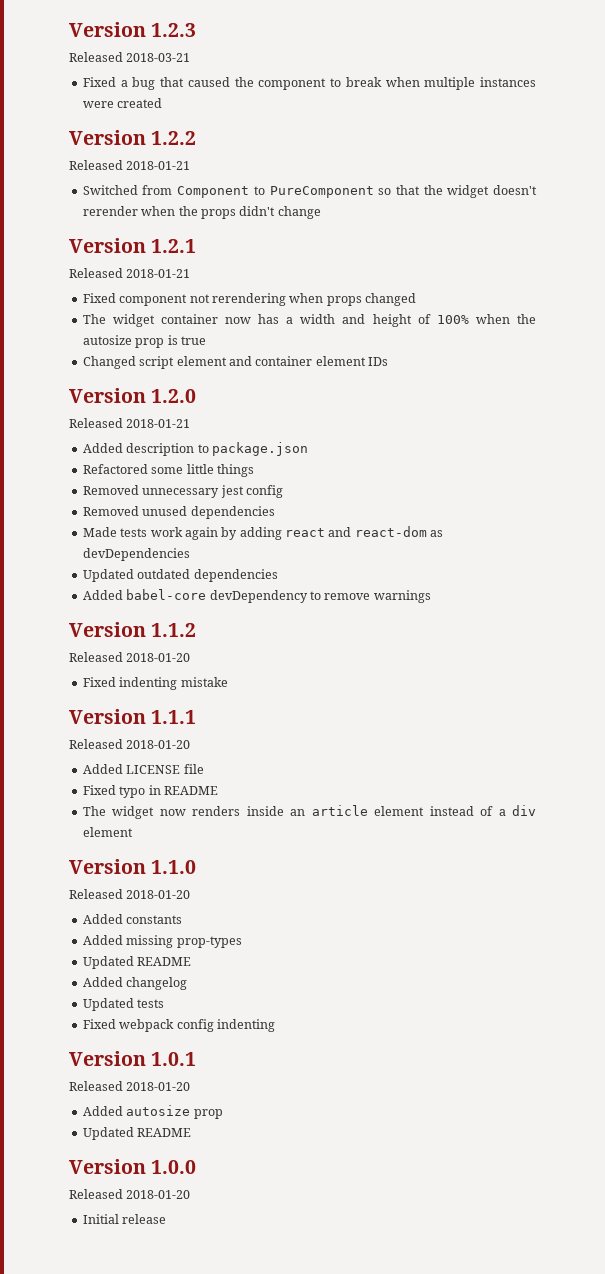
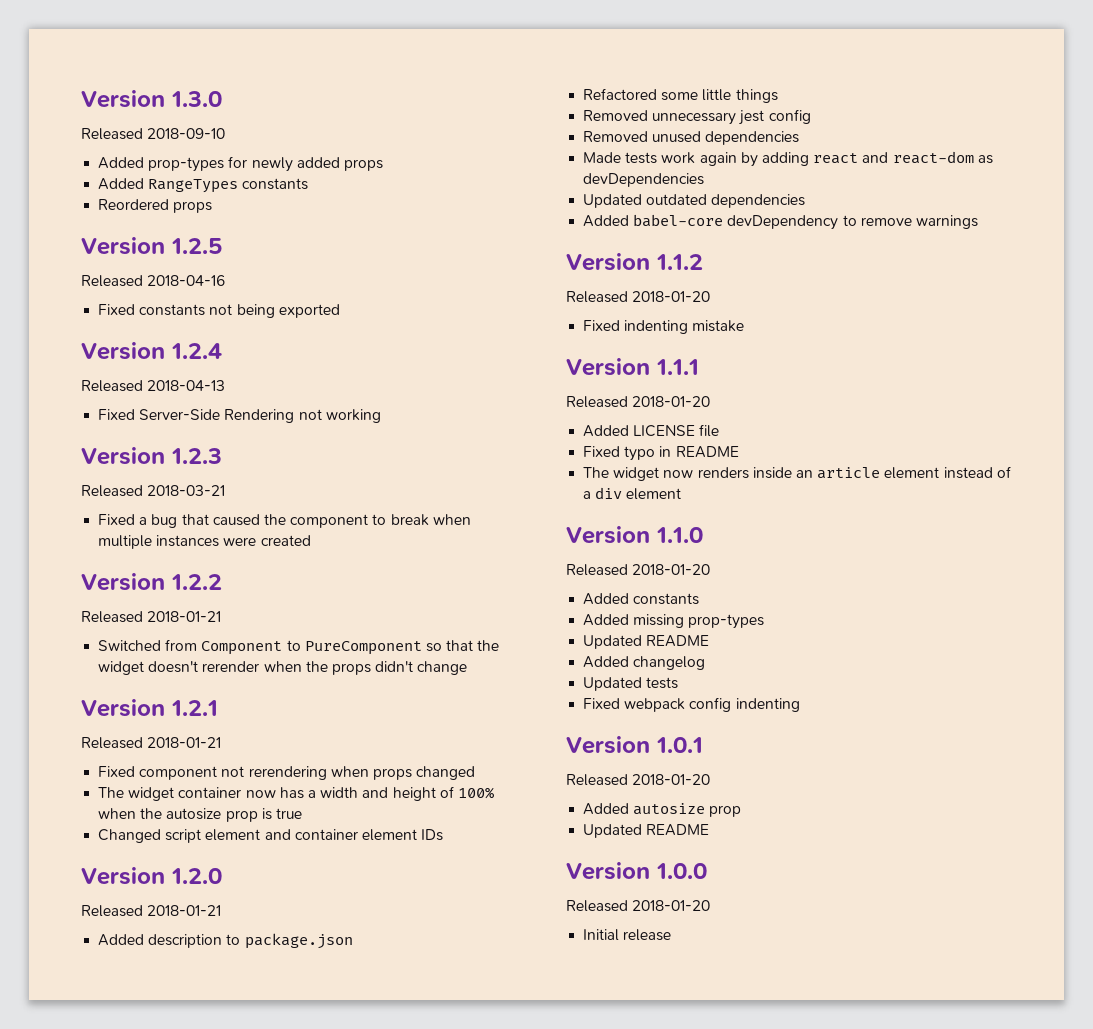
+ Version 1.3.0
+ Released 2018-09-10
+ Added prop-types for newly added props
+ Added RangeTypes constants
+ Reordered props
+ Version 1.2.5
+ Released 2018-04-16
+ Fixed constants not being exported
+ Version 1.2.4
+ Released 2018-04-13
+ Fixed Server-Side Rendering not working

